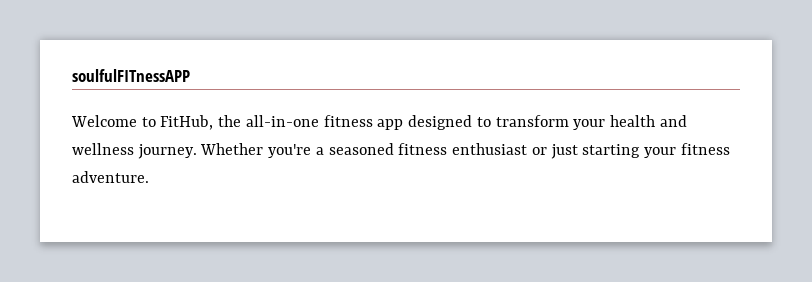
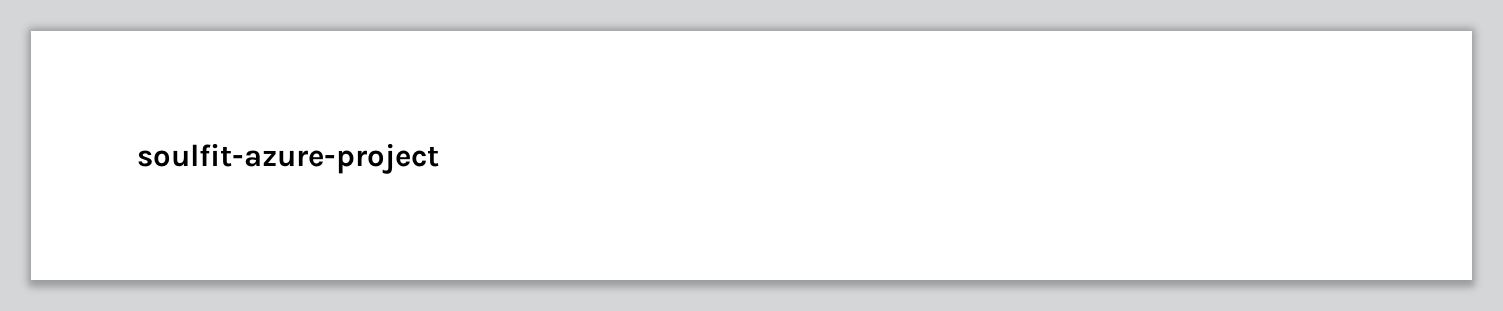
- soulfulFITnessAPP
- Welcome to FitHub, the all-in-one fitness app designed to transform your health and wellness journey. Whether you're a seasoned fitness enthusiast or just starting your fitness adventure.
+ soulfit-azure-project

